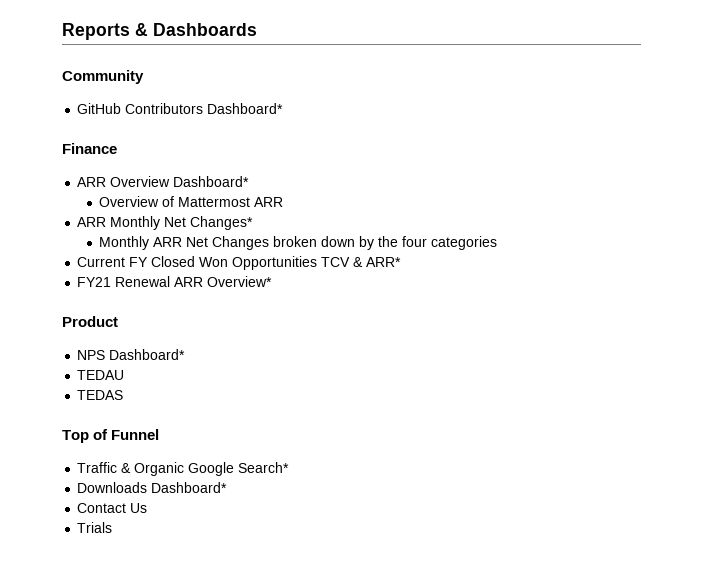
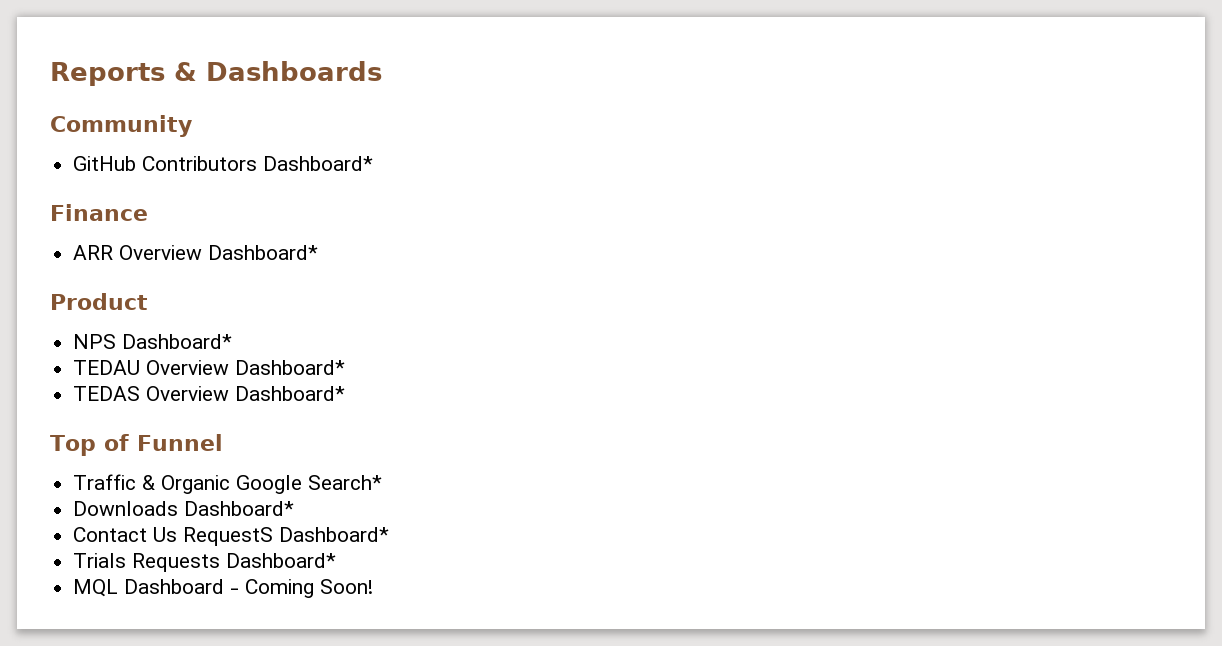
- Overview of Mattermost ARR
- ARR Monthly Net Changes*
- Monthly ARR Net Changes broken down by the four categories
- Current FY Closed Won Opportunities TCV & ARR*
- FY21 Renewal ARR Overview*
- TEDAU
+ TEDAU Overview Dashboard*
- TEDAS
+ TEDAS Overview Dashboard*
- Contact Us
+ Contact Us RequestS Dashboard*
- Trials
+ Trials Requests Dashboard*
+ MQL Dashboard - Coming Soon!

